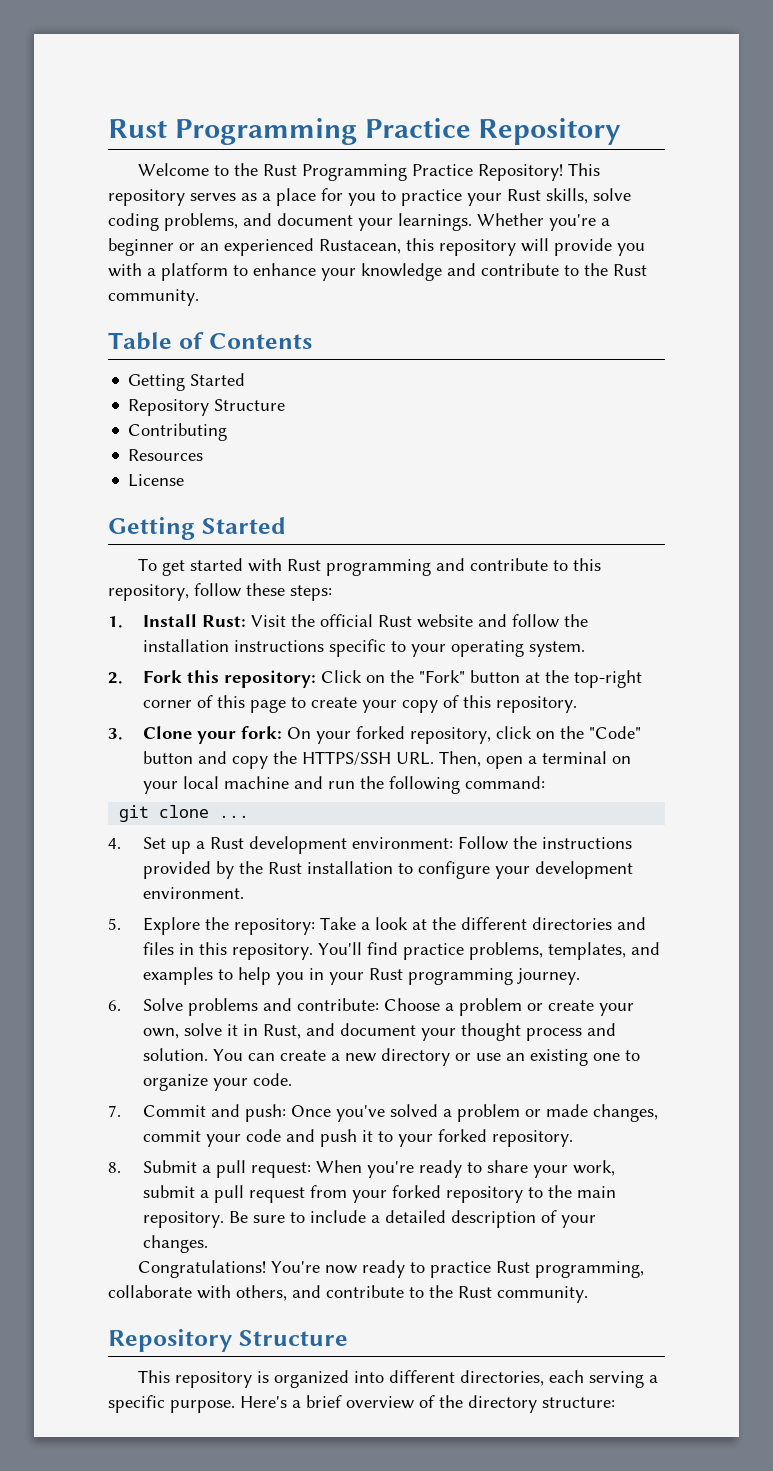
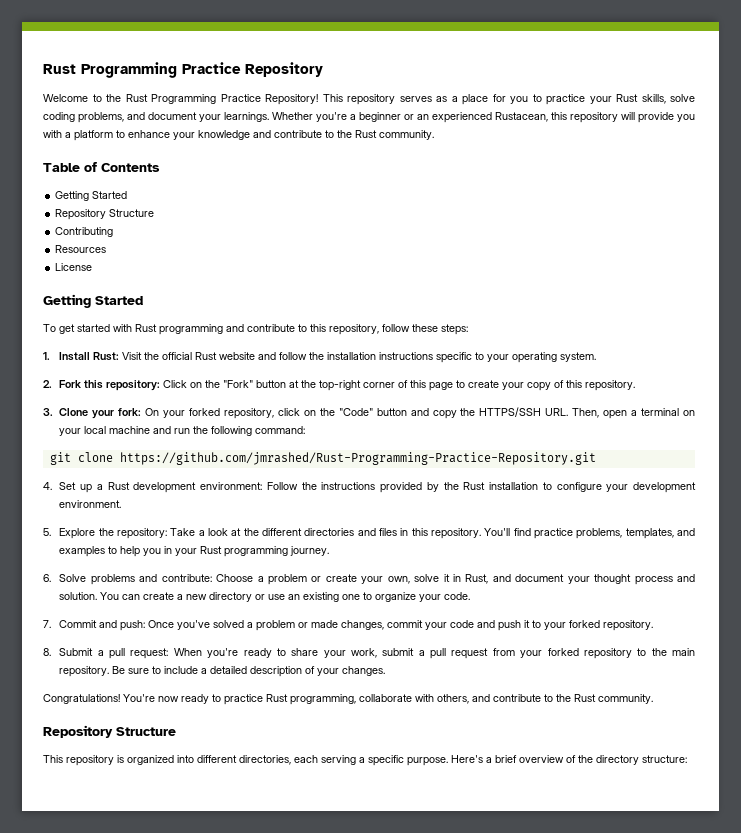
- git clone ...
+ git clone https://github.com/jmrashed/Rust-Programming-Practice-Repository.git

